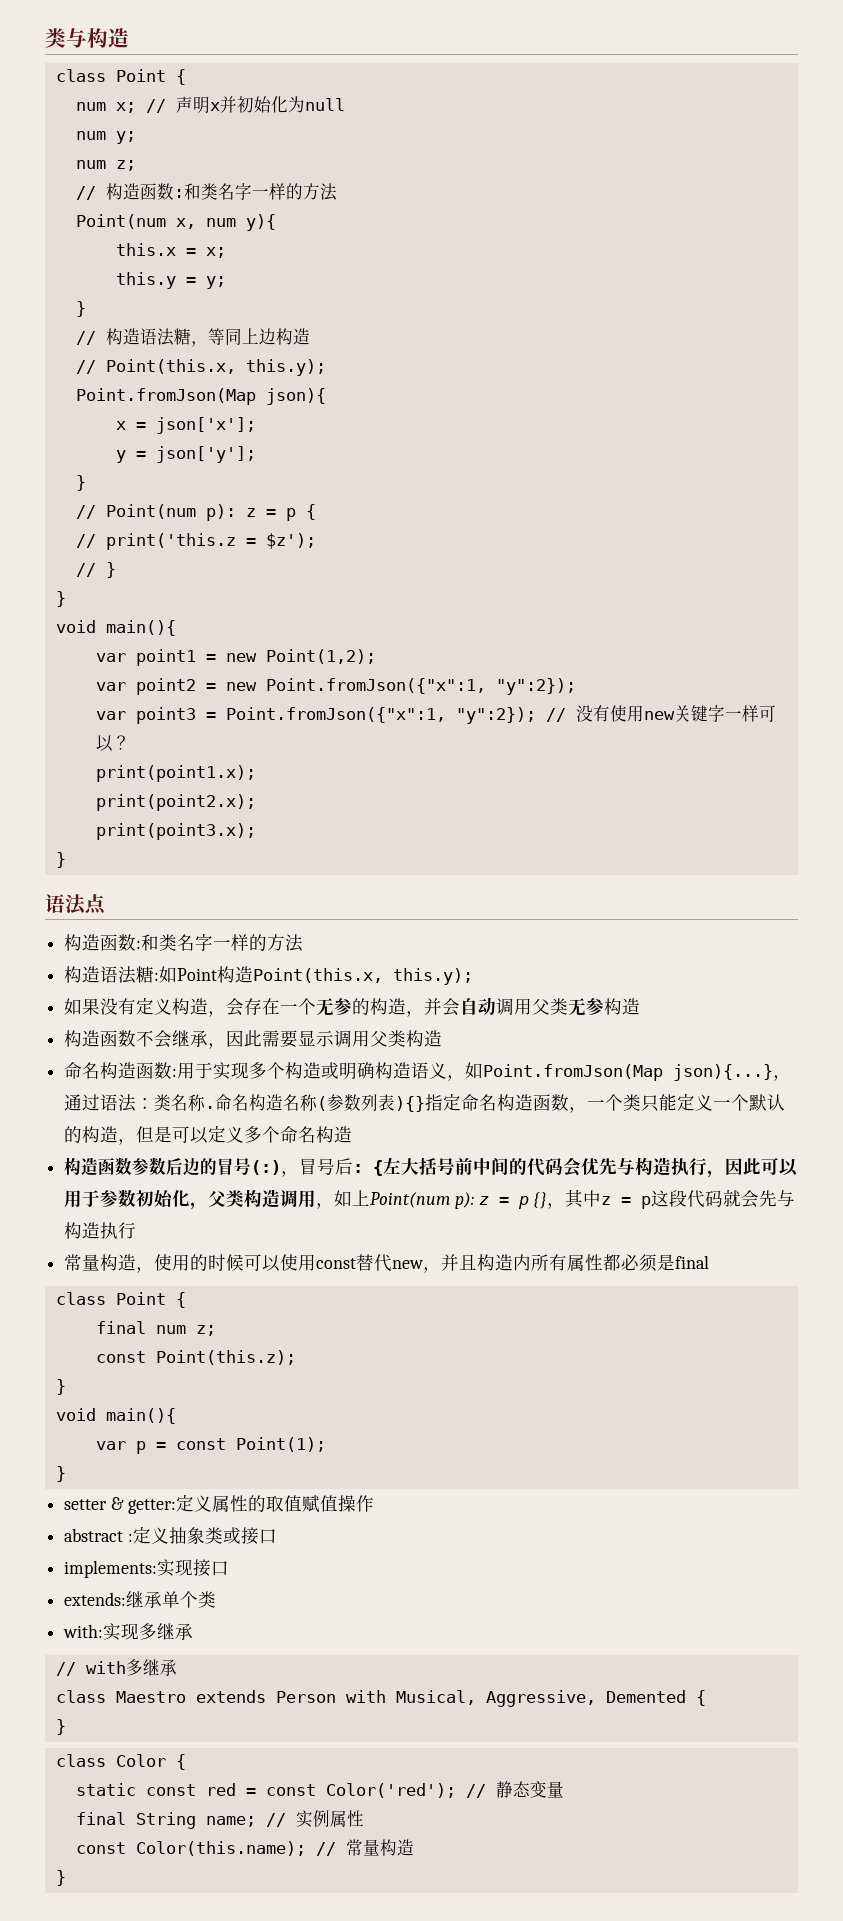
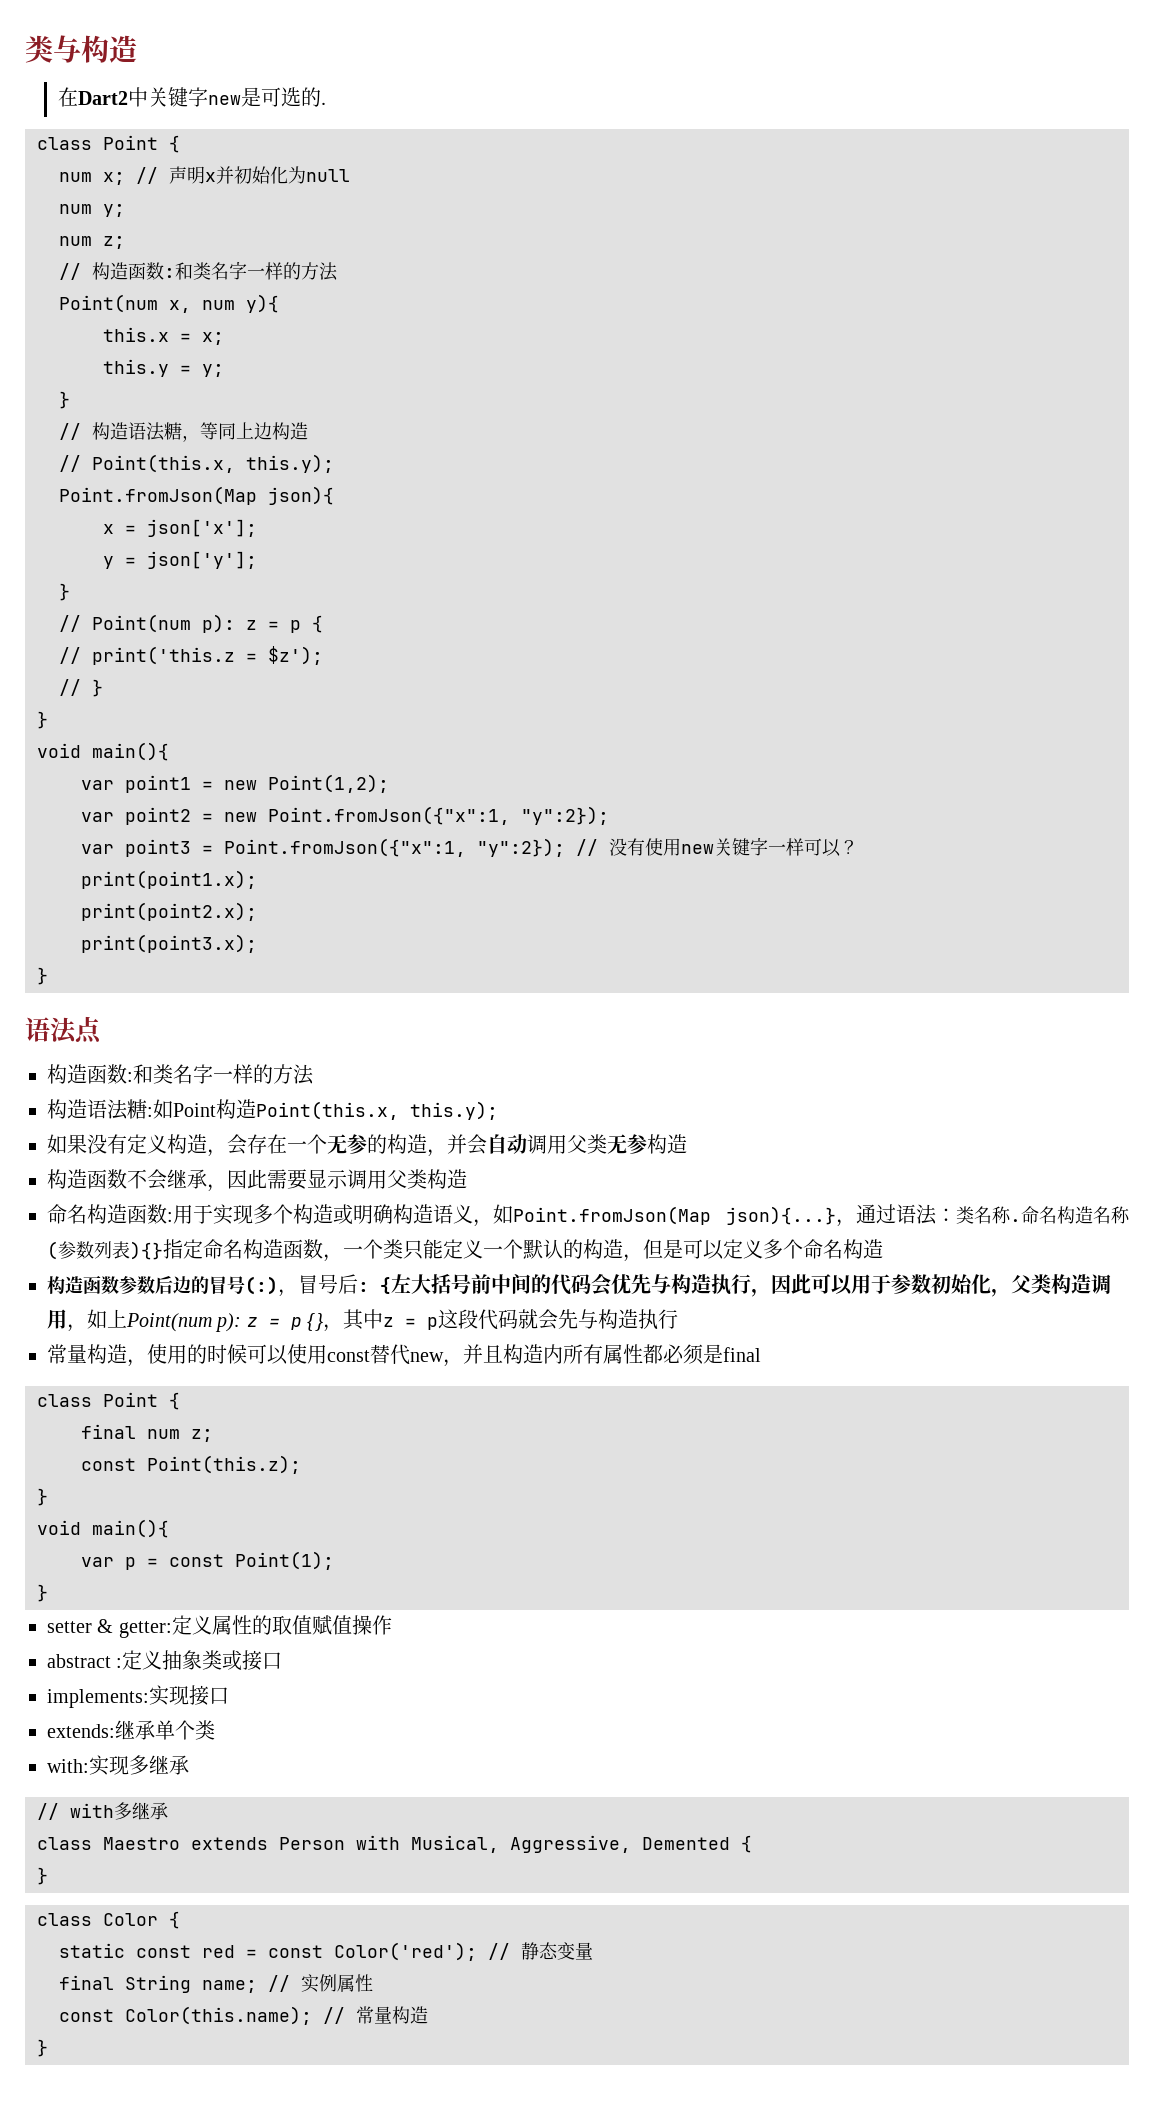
+ 在Dart2中关键字new是可选的.

